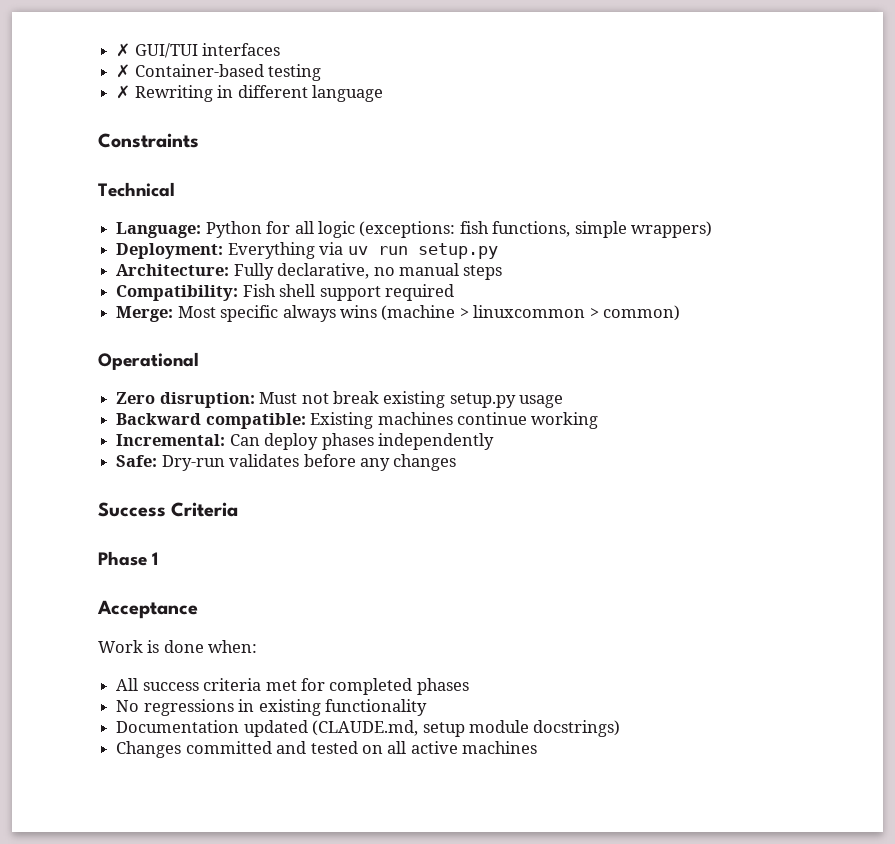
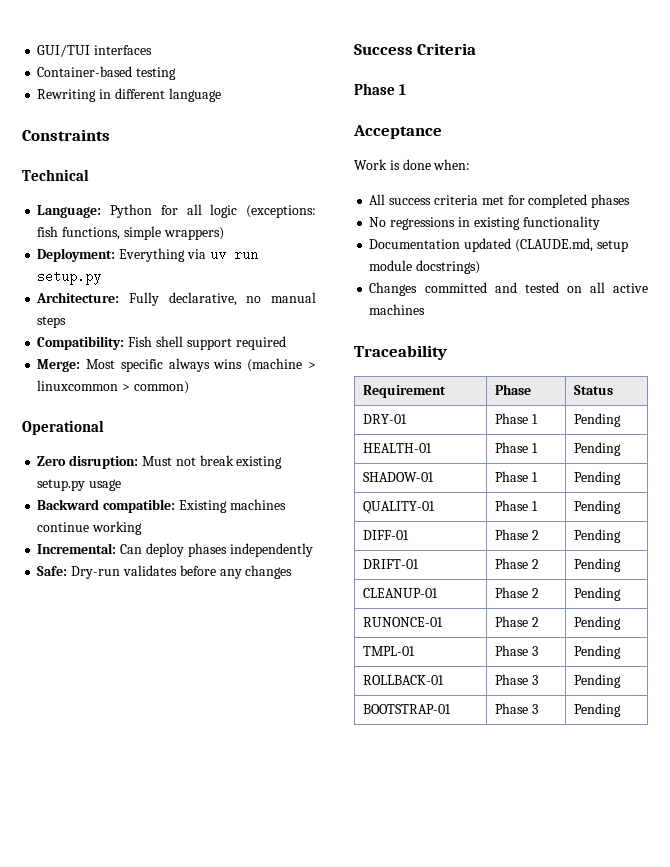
- ✗ GUI/TUI interfaces
+ GUI/TUI interfaces
- ✗ Container-based testing
+ Container-based testing
- ✗ Rewriting in different language
+ Rewriting in different language
+ Traceability
+ Requirement | Phase | Status
+ DRY-01 | Phase 1 | Pending
+ HEALTH-01 | Phase 1 | Pending
+ SHADOW-01 | Phase 1 | Pending
+ QUALITY-01 | Phase 1 | Pending
+ DIFF-01 | Phase 2 | Pending
+ DRIFT-01 | Phase 2 | Pending
+ CLEANUP-01 | Phase 2 | Pending
+ RUNONCE-01 | Phase 2 | Pending
+ TMPL-01 | Phase 3 | Pending
+ ROLLBACK-01 | Phase 3 | Pending
+ BOOTSTRAP-01 | Phase 3 | Pending

